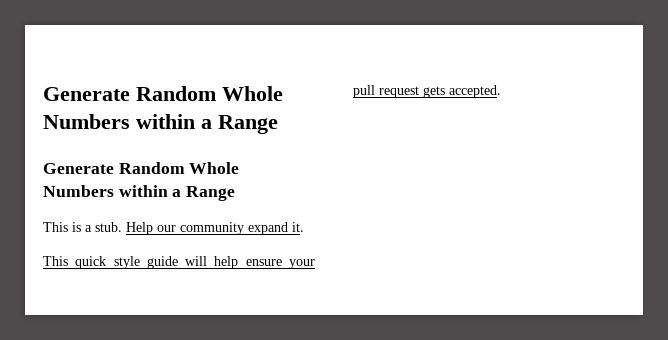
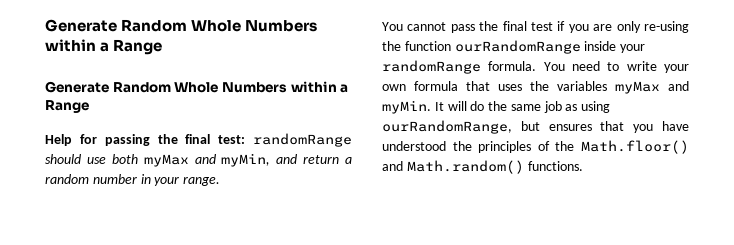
- This is a stub. Help our community expand it.
- This quick style guide will help ensure your pull request gets accepted.
+ Help for passing the final test: randomRange should use both myMax and myMin, and return a random number in your range.
+ You cannot pass the final test if you are only re-using the function ourRandomRange inside your randomRange formula. You need to write your own formula that uses the variables myMax and myMin. It will do the same job as using ourRandomRange, but ensures that you have understood the principles of the Math.floor() and Math.random() functions.

